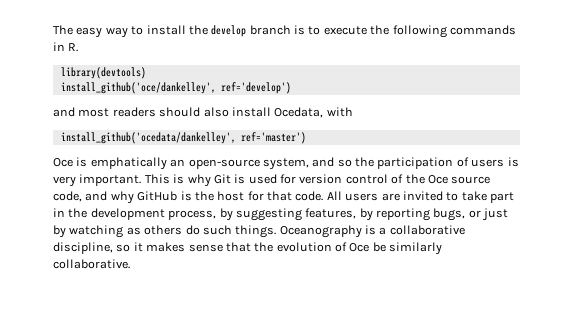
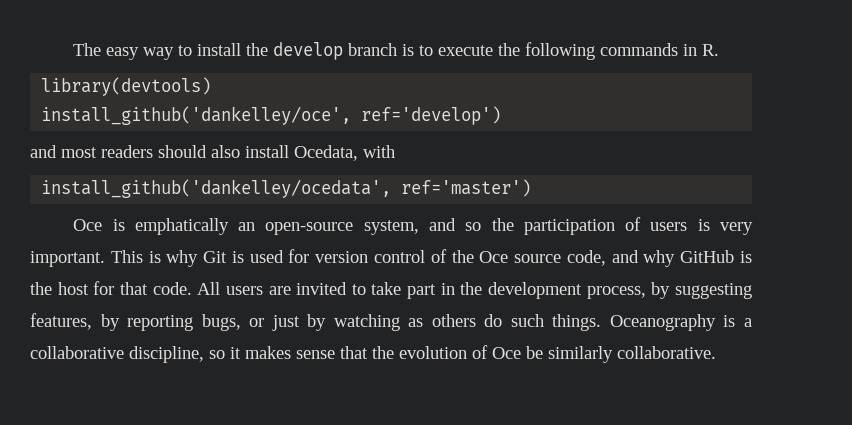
- install_github('oce/dankelley', ref='develop')
+ install_github('dankelley/oce', ref='develop')
- install_github('ocedata/dankelley', ref='master')
+ install_github('dankelley/ocedata', ref='master')

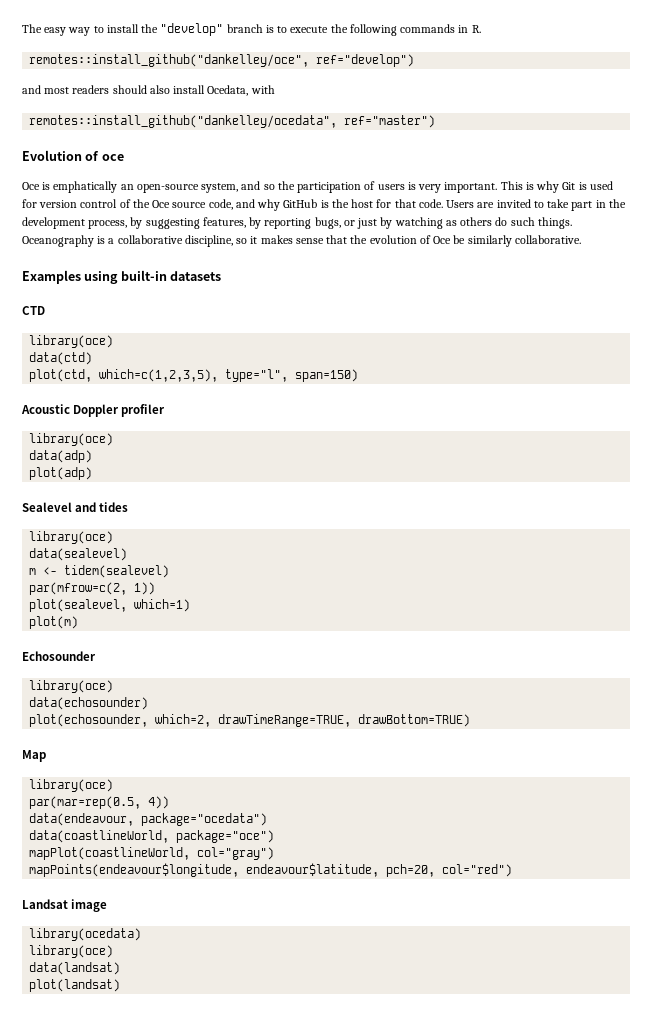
- The easy way to install the develop branch is to execute the following commands in R.
+ The easy way to install the "develop" branch is to execute the following commands in R.
- library(devtools)
- install_github('dankelley/oce', ref='develop')
+ remotes::install_github("dankelley/oce", ref="develop")
- install_github('dankelley/ocedata', ref='master')
+ remotes::install_github("dankelley/ocedata", ref="master")
+ Evolution of oce
- All users are invited to take part in the development process, by suggesting features, by reporting bugs, or just by watching as others do such things.
+ Users are invited to take part in the development process, by suggesting features, by reporting bugs, or just by watching as others do such things.
+ Examples using built-in datasets
+ CTD
+ library(oce)
+ data(ctd)
+ plot(ctd, which=c(1,2,3,5), type="l", span=150)
+ Acoustic Doppler profiler
+ library(oce)
+ data(adp)
+ plot(adp)
+ Sealevel and tides
+ library(oce)
+ data(sealevel)
+ m <- tidem(sealevel)
+ par(mfrow=c(2, 1))
+ plot(sealevel, which=1)
+ plot(m)
+ Echosounder
+ library(oce)
+ data(echosounder)
+ plot(echosounder, which=2, drawTimeRange=TRUE, drawBottom=TRUE)
+ Map
+ library(oce)
+ par(mar=rep(0.5, 4))
+ data(endeavour, package="ocedata")
+ data(coastlineWorld, package="oce")
+ mapPlot(coastlineWorld, col="gray")
+ mapPoints(endeavour$longitude, endeavour$latitude, pch=20, col="red")
+ Landsat image
+ library(ocedata)
+ library(oce)
+ data(landsat)
+ plot(landsat)

